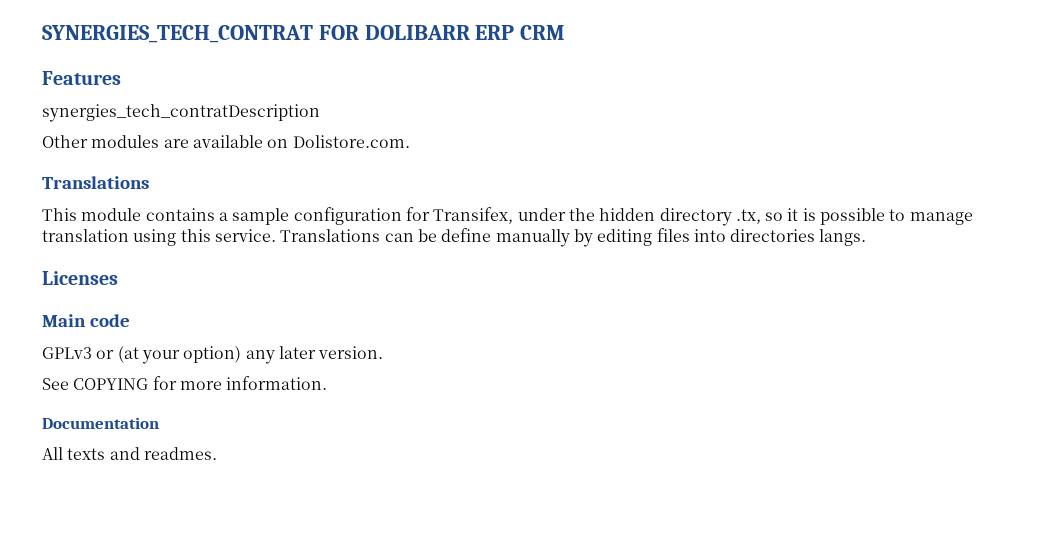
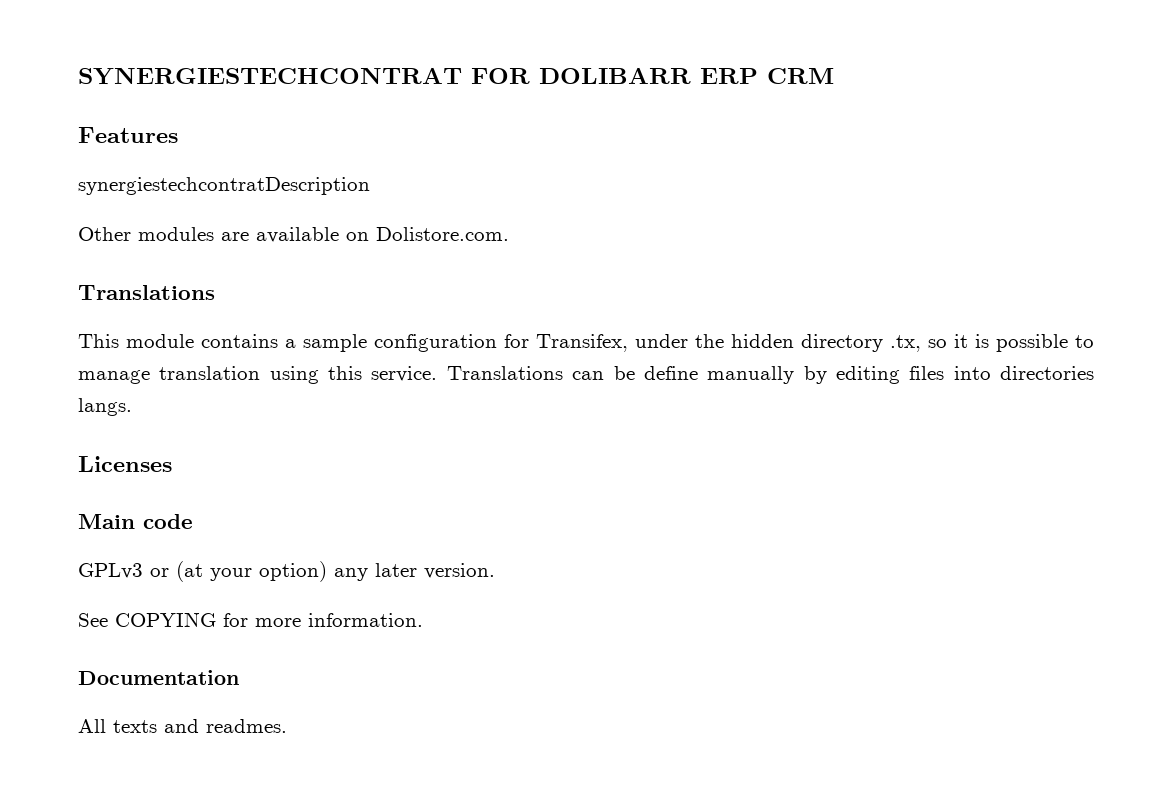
- SYNERGIES_TECH_CONTRAT FOR DOLIBARR ERP CRM
+ SYNERGIESTECHCONTRAT FOR DOLIBARR ERP CRM
- synergies_tech_contratDescription
+ synergiestechcontratDescription

